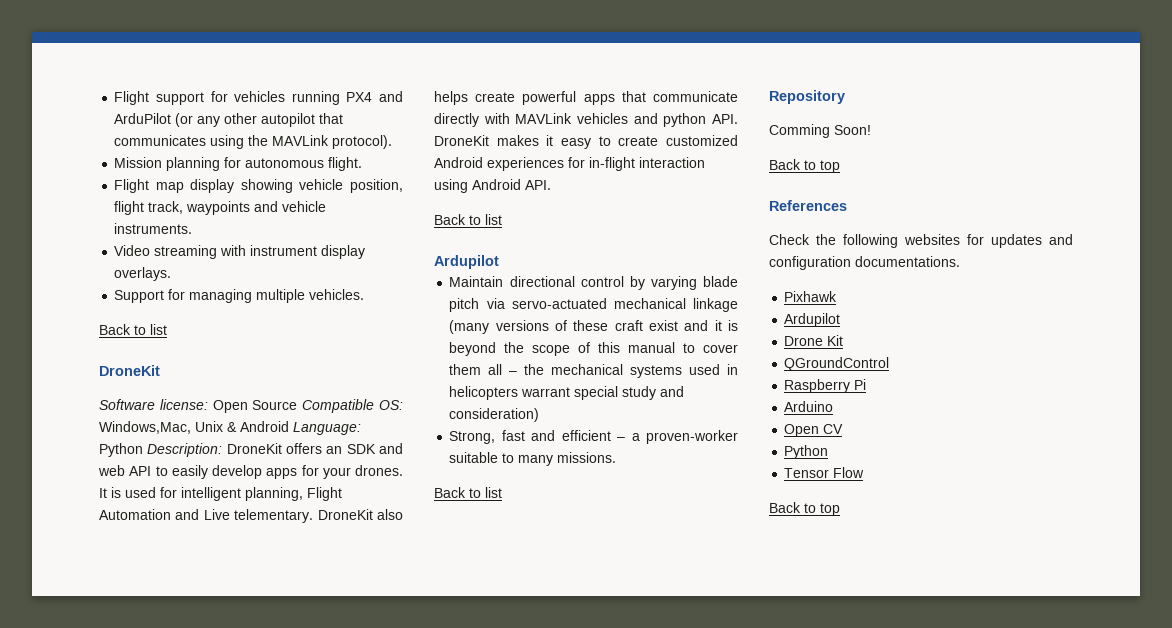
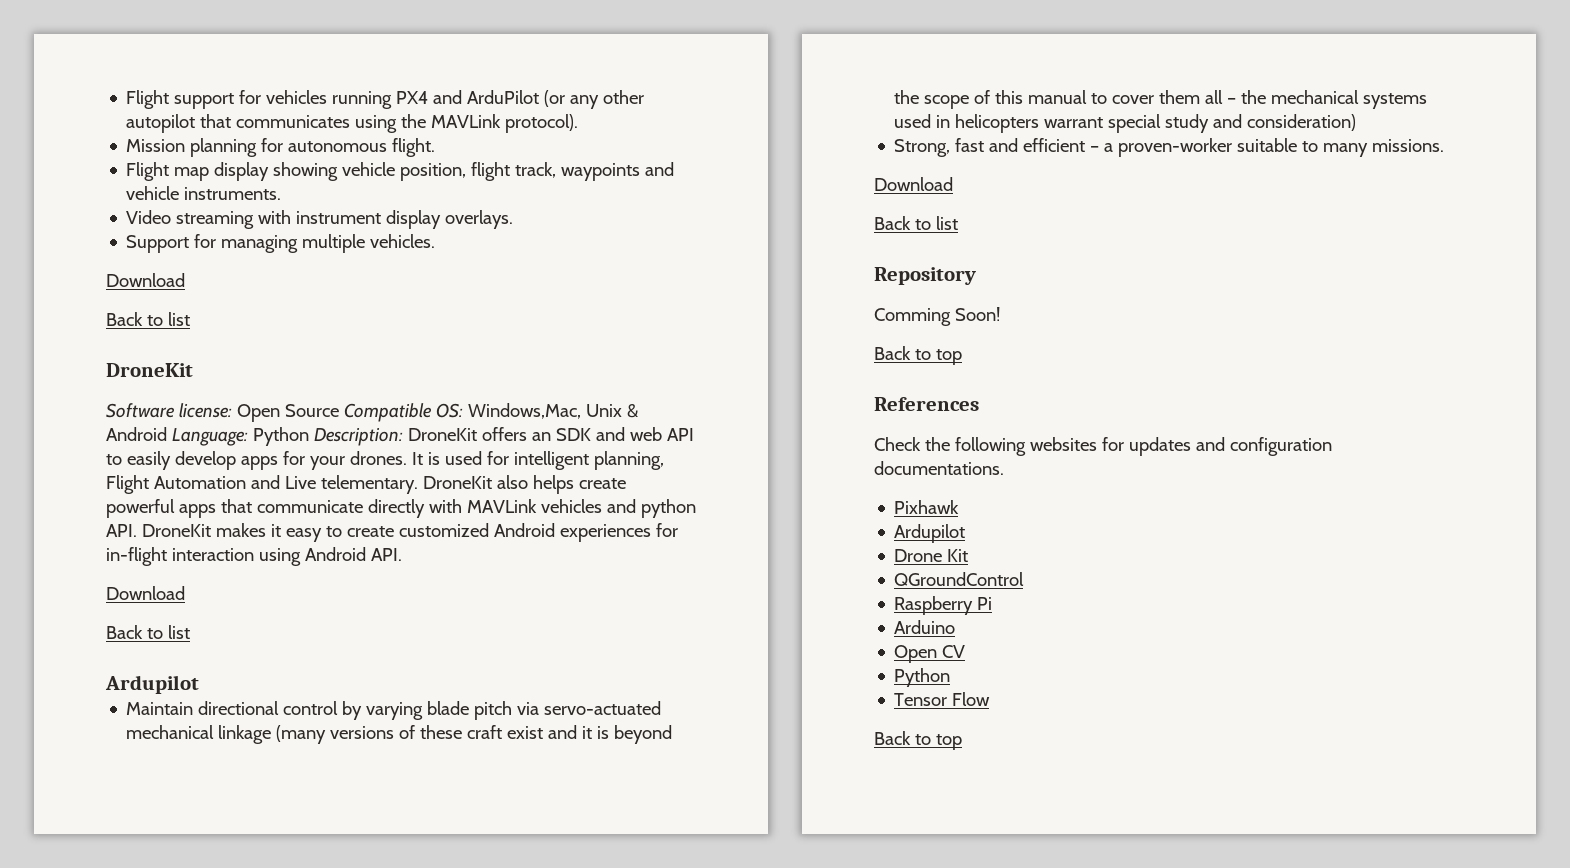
  Support for managing multiple vehicles.
+ Download
  DroneKit also helps create powerful apps that communicate directly with MAVLink vehicles and python API. DroneKit makes it easy to create customized Android experiences for in-flight interaction using Android API.
+ Download
  Strong, fast and efficient – a proven-worker suitable to many missions.
+ Download

